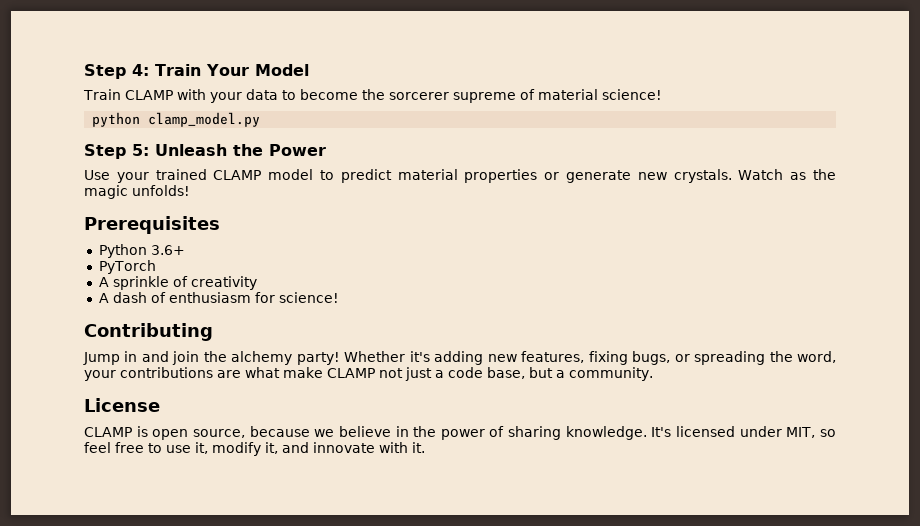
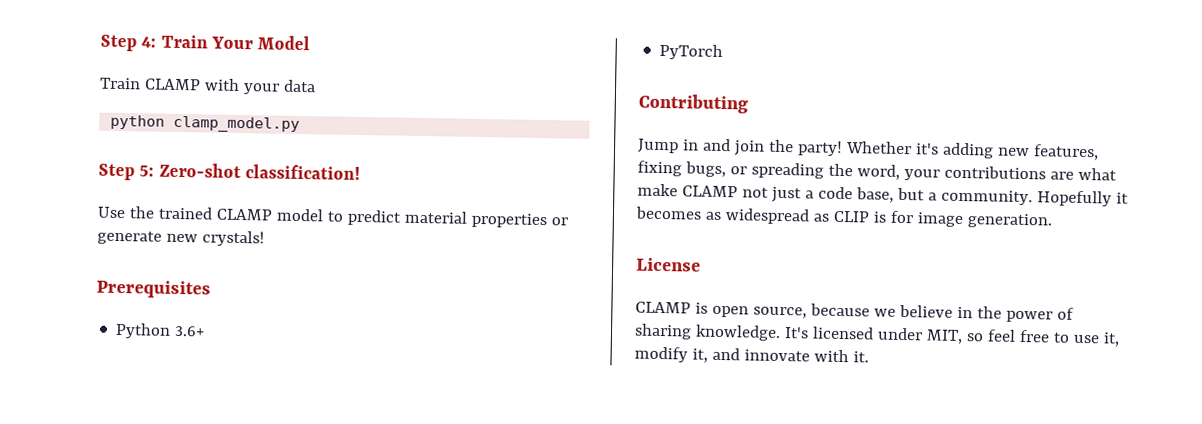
- Train CLAMP with your data to become the sorcerer supreme of material science!
+ Train CLAMP with your data
- Step 5: Unleash the Power
+ Step 5: Zero-shot classification!
- Use your trained CLAMP model to predict material properties or generate new crystals. Watch as the magic unfolds!
+ Use the trained CLAMP model to predict material properties or generate new crystals!
  Prerequisites
  Python 3.6+
  PyTorch
- A sprinkle of creativity
- A dash of enthusiasm for science!
- Jump in and join the alchemy party!
+ Jump in and join the party!
+ Hopefully it becomes as widespread as CLIP is for image generation.

